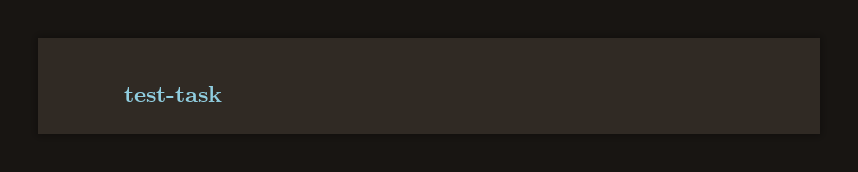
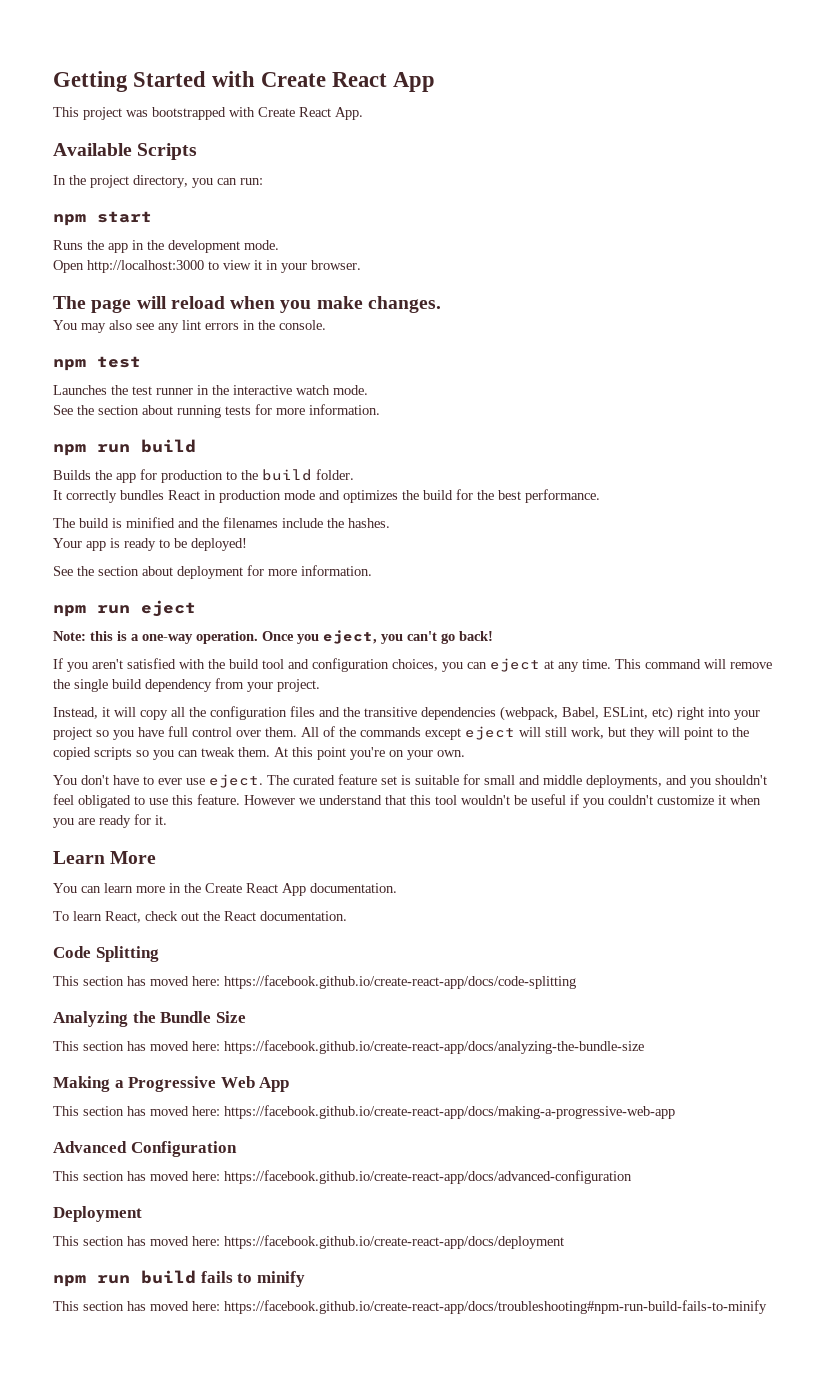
- test-task
+ Getting Started with Create React App
+ This project was bootstrapped with Create React App.
+ Available Scripts
+ In the project directory, you can run:
+ npm start
+ Runs the app in the development mode.
+ Open http://localhost:3000 to view it in your browser.
+ The page will reload when you make changes.
+ You may also see any lint errors in the console.
+ npm test
+ Launches the test runner in the interactive watch mode.
+ See the section about running tests for more information.
+ npm run build
+ Builds the app for production to the build folder.
+ It correctly bundles React in production mode and optimizes the build for the best performance.
+ The build is minified and the filenames include the hashes.
+ Your app is ready to be deployed!
+ See the section about deployment for more information.
+ npm run eject
+ Note: this is a one-way operation. Once you eject, you can't go back!
+ If you aren't satisfied with the build tool and configuration choices, you can eject at any time. This command will remove the single build dependency from your project.
+ Instead, it will copy all the configuration files and the transitive dependencies (webpack, Babel, ESLint, etc) right into your project so you have full control over them. All of the commands except eject will still work, but they will point to the copied scripts so you can tweak them. At this point you're on your own.
+ You don't have to ever use eject. The curated feature set is suitable for small and middle deployments, and you shouldn't feel obligated to use this feature. However we understand that this tool wouldn't be useful if you couldn't customize it when you are ready for it.
+ Learn More
+ You can learn more in the Create React App documentation.
+ To learn React, check out the React documentation.
+ Code Splitting
+ This section has moved here: https://facebook.github.io/create-react-app/docs/code-splitting
+ Analyzing the Bundle Size
+ This section has moved here: https://facebook.github.io/create-react-app/docs/analyzing-the-bundle-size
+ Making a Progressive Web App
+ This section has moved here: https://facebook.github.io/create-react-app/docs/making-a-progressive-web-app
+ Advanced Configuration
+ This section has moved here: https://facebook.github.io/create-react-app/docs/advanced-configuration
+ Deployment
+ This section has moved here: https://facebook.github.io/create-react-app/docs/deployment
+ npm run build fails to minify
+ This section has moved here: https://facebook.github.io/create-react-app/docs/troubleshooting#npm-run-build-fails-to-minify

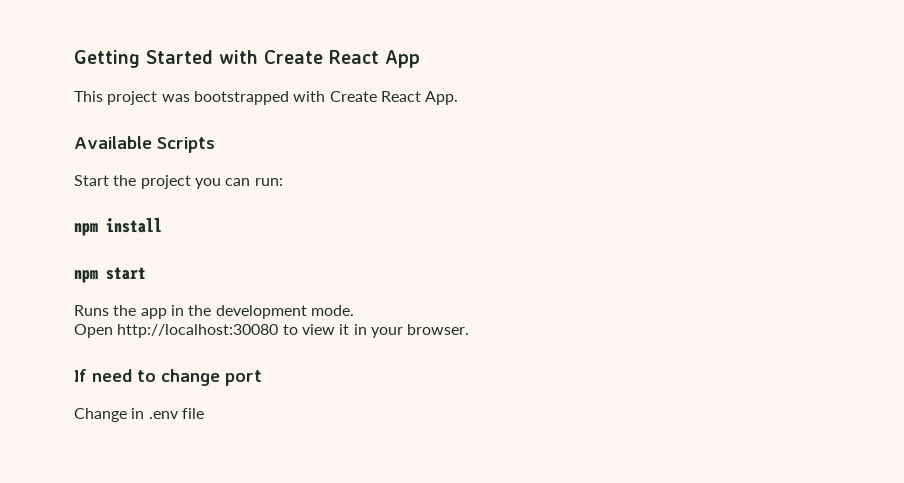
- In the project directory, you can run:
+ Start the project you can run:
+ npm install
- Open http://localhost:3000 to view it in your browser.
+ Open http://localhost:30080 to view it in your browser.
- The page will reload when you make changes.
- You may also see any lint errors in the console.
- npm test
- Launches the test runner in the interactive watch mode.
- See the section about running tests for more information.
- npm run build
- Builds the app for production to the build folder.
- It correctly bundles React in production mode and optimizes the build for the best performance.
- The build is minified and the filenames include the hashes.
- Your app is ready to be deployed!
- See the section about deployment for more information.
- npm run eject
- Note: this is a one-way operation. Once you eject, you can't go back!
- If you aren't satisfied with the build tool and configuration choices, you can eject at any time. This command will remove the single build dependency from your project.
- Instead, it will copy all the configuration files and the transitive dependencies (webpack, Babel, ESLint, etc) right into your project so you have full control over them. All of the commands except eject will still work, but they will point to the copied scripts so you can tweak them. At this point you're on your own.
- You don't have to ever use eject. The curated feature set is suitable for small and middle deployments, and you shouldn't feel obligated to use this feature. However we understand that this tool wouldn't be useful if you couldn't customize it when you are ready for it.
- Learn More
- You can learn more in the Create React App documentation.
- To learn React, check out the React documentation.
- Code Splitting
- This section has moved here: https://facebook.github.io/create-react-app/docs/code-splitting
- Analyzing the Bundle Size
- This section has moved here: https://facebook.github.io/create-react-app/docs/analyzing-the-bundle-size
- Making a Progressive Web App
- This section has moved here: https://facebook.github.io/create-react-app/docs/making-a-progressive-web-app
- Advanced Configuration
- This section has moved here: https://facebook.github.io/create-react-app/docs/advanced-configuration
- Deployment
- This section has moved here: https://facebook.github.io/create-react-app/docs/deployment
- npm run build fails to minify
- This section has moved here: https://facebook.github.io/create-react-app/docs/troubleshooting#npm-run-build-fails-to-minify
+ If need to change port
+ Change in .env file

